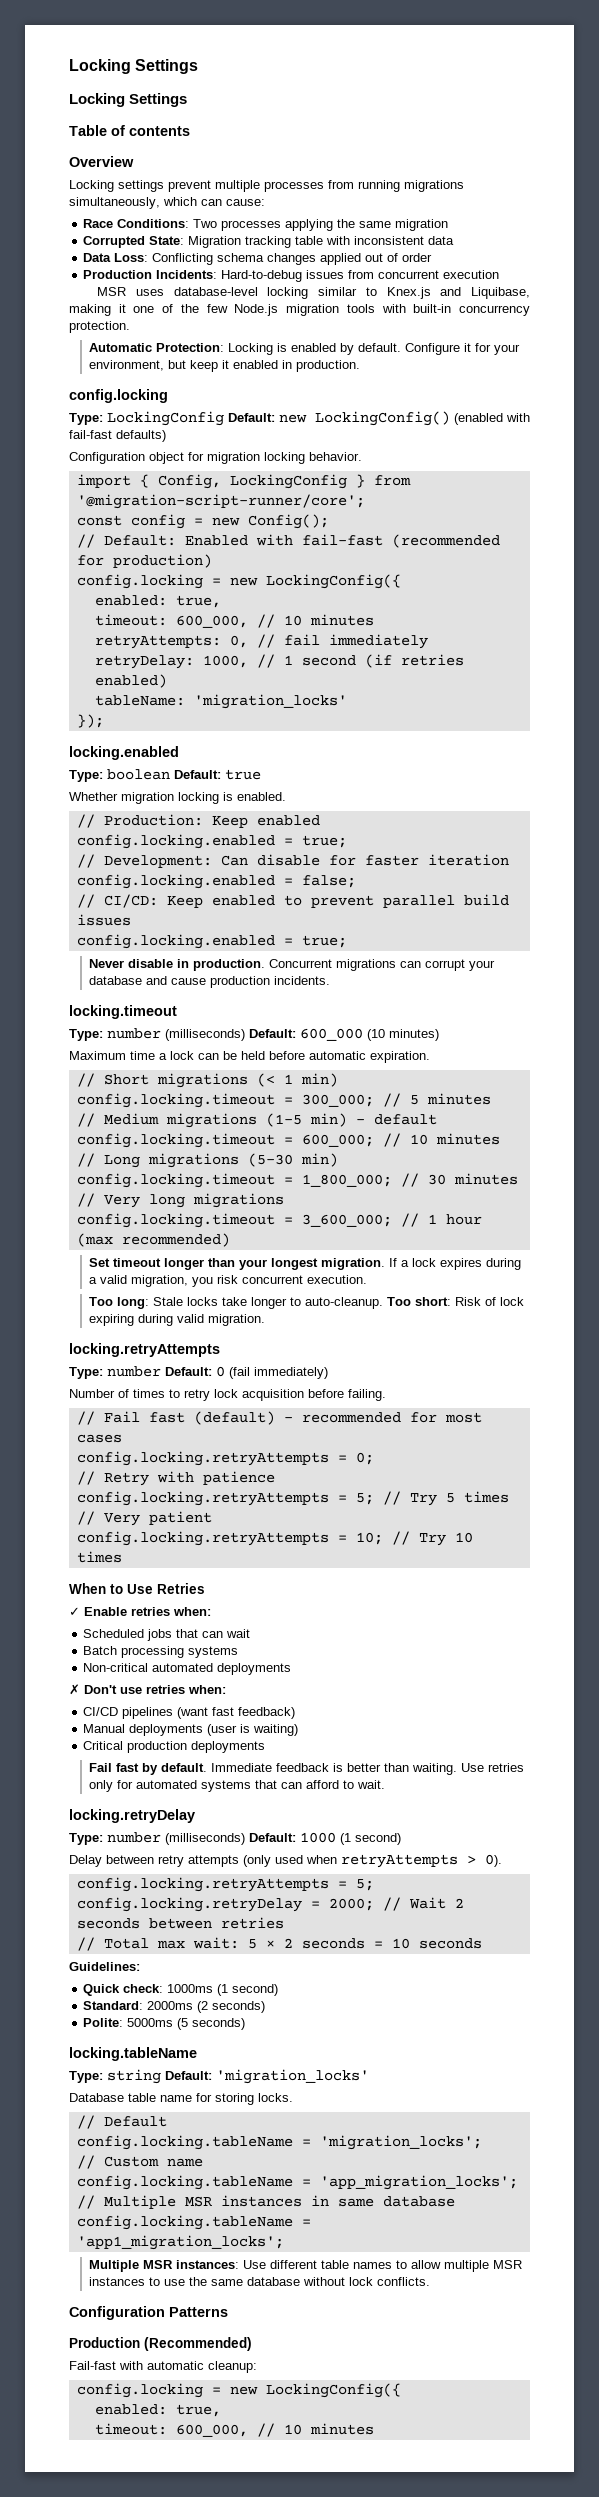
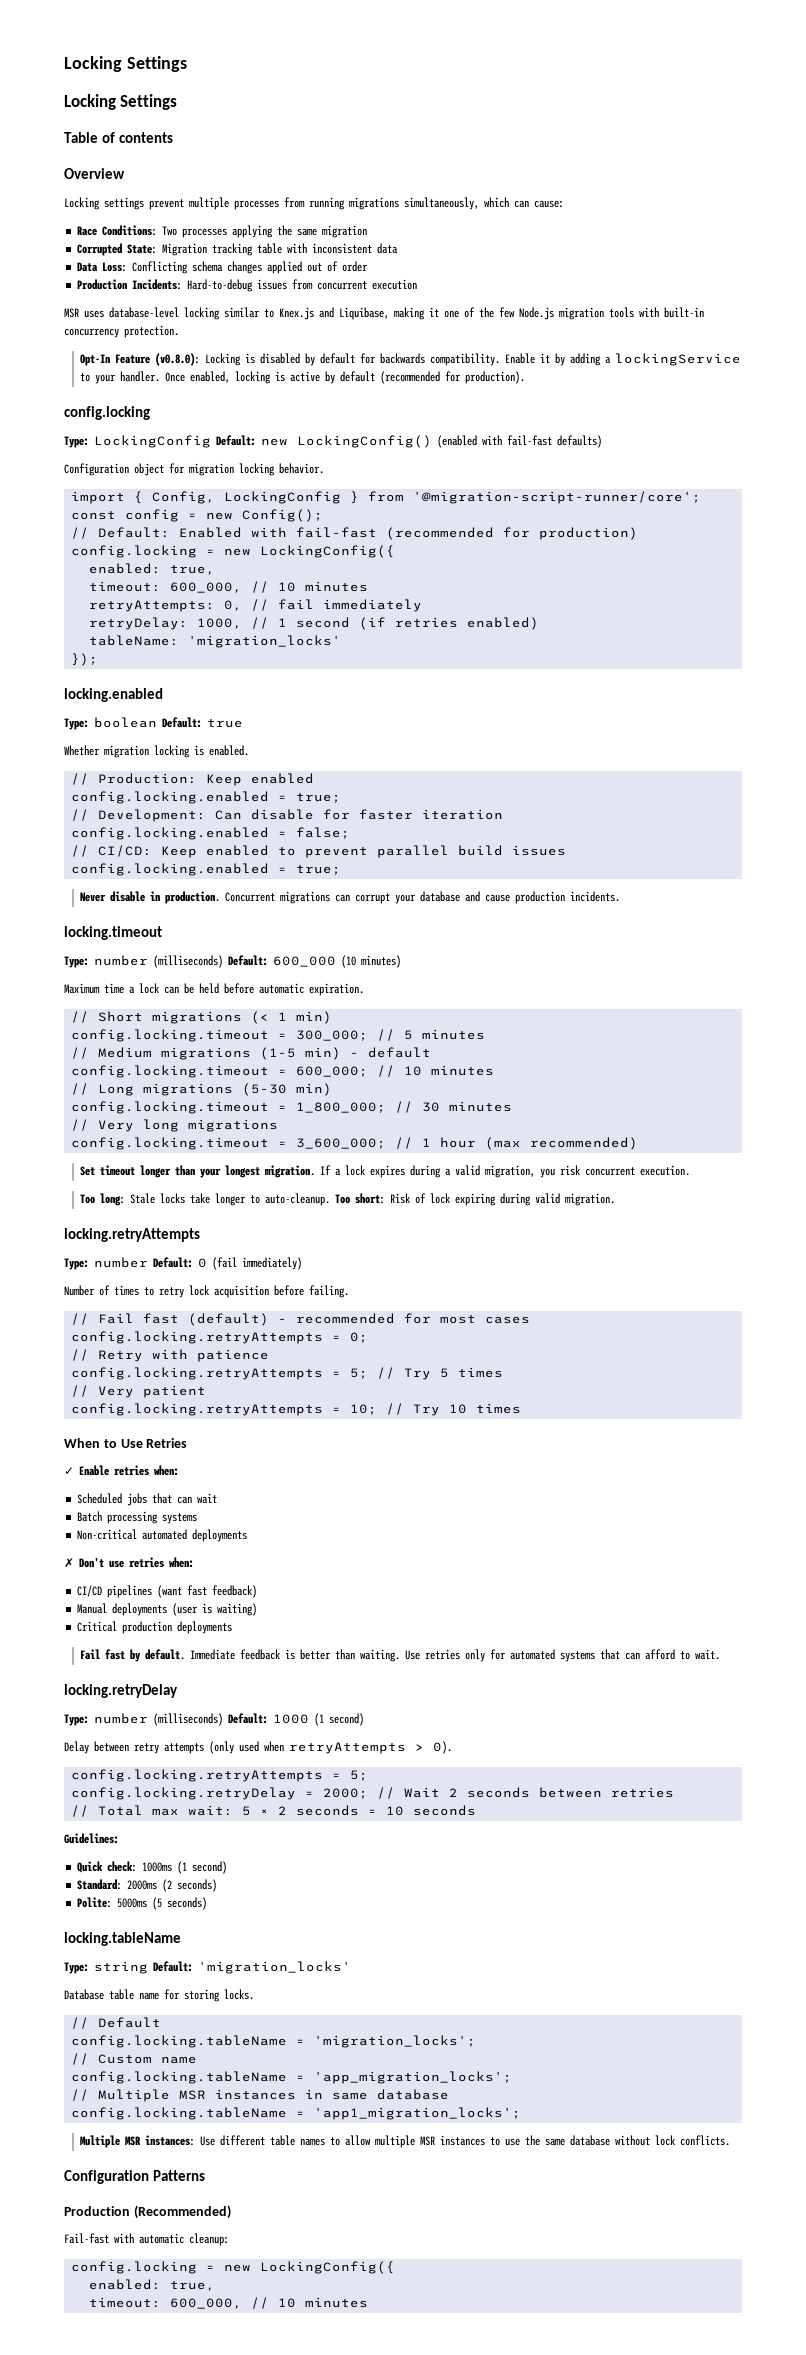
- Automatic Protection: Locking is enabled by default. Configure it for your environment, but keep it enabled in production.
+ Opt-In Feature (v0.8.0): Locking is disabled by default for backwards compatibility. Enable it by adding a lockingService to your handler. Once enabled, locking is active by default (recommended for production).

